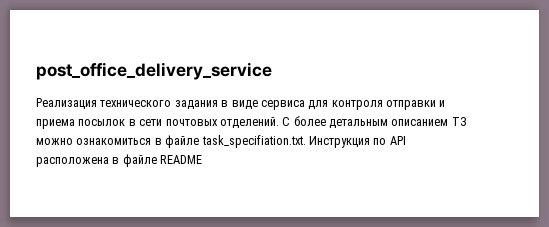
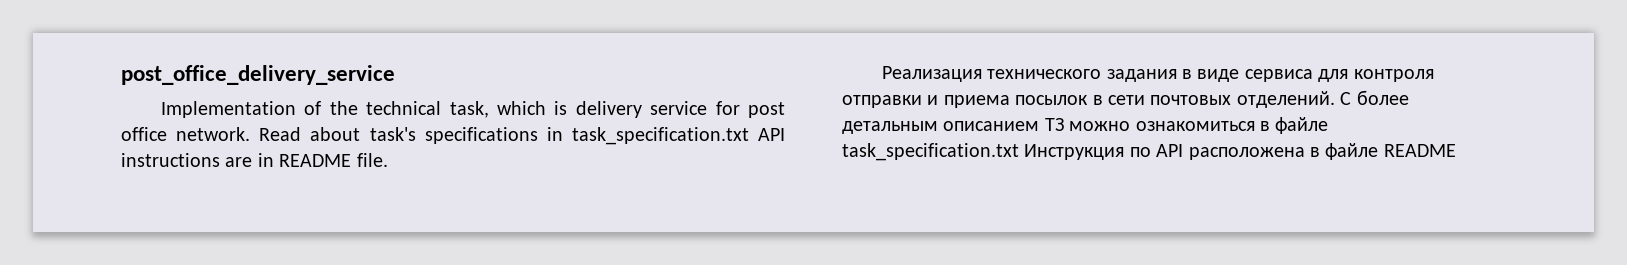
+ Implementation of the technical task, which is delivery service for post office network. Read about task's specifications in task_specification.txt API instructions are in README file.
- С более детальным описанием ТЗ можно ознакомиться в файле task_specifiation.txt. Инструкция по API расположена в файле README
+ С более детальным описанием ТЗ можно ознакомиться в файле task_specification.txt Инструкция по API расположена в файле README

